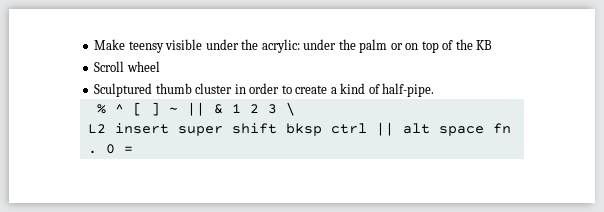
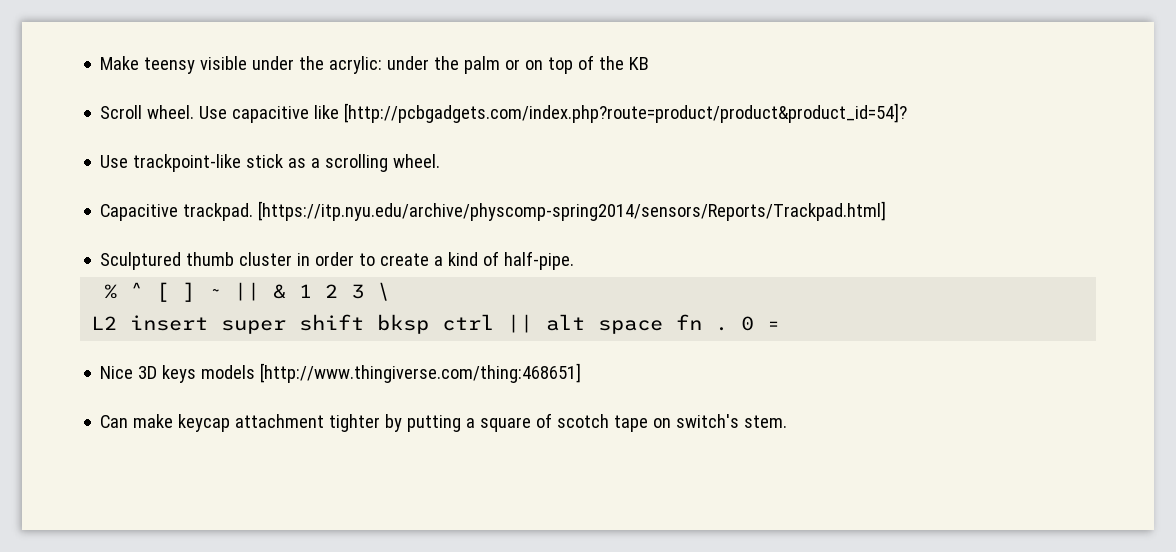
- Scroll wheel
+ Scroll wheel. Use capacitive like [http://pcbgadgets.com/index.php?route=product/product&product_id=54]?
+ Use trackpoint-like stick as a scrolling wheel.
+ Capacitive trackpad. [https://itp.nyu.edu/archive/physcomp-spring2014/sensors/Reports/Trackpad.html]
+ Nice 3D keys models [http://www.thingiverse.com/thing:468651]
+ Can make keycap attachment tighter by putting a square of scotch tape on switch's stem.

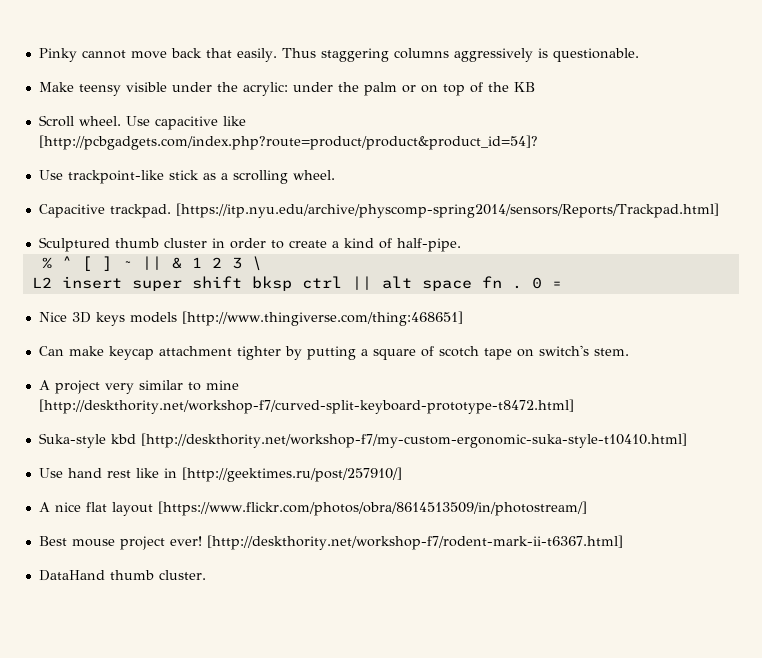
+ Pinky cannot move back that easily. Thus staggering columns aggressively is questionable.
+ A project very similar to mine [http://deskthority.net/workshop-f7/curved-split-keyboard-prototype-t8472.html]
+ Suka-style kbd [http://deskthority.net/workshop-f7/my-custom-ergonomic-suka-style-t10410.html]
+ Use hand rest like in [http://geektimes.ru/post/257910/]
+ A nice flat layout [https://www.flickr.com/photos/obra/8614513509/in/photostream/]
+ Best mouse project ever! [http://deskthority.net/workshop-f7/rodent-mark-ii-t6367.html]
+ DataHand thumb cluster.

